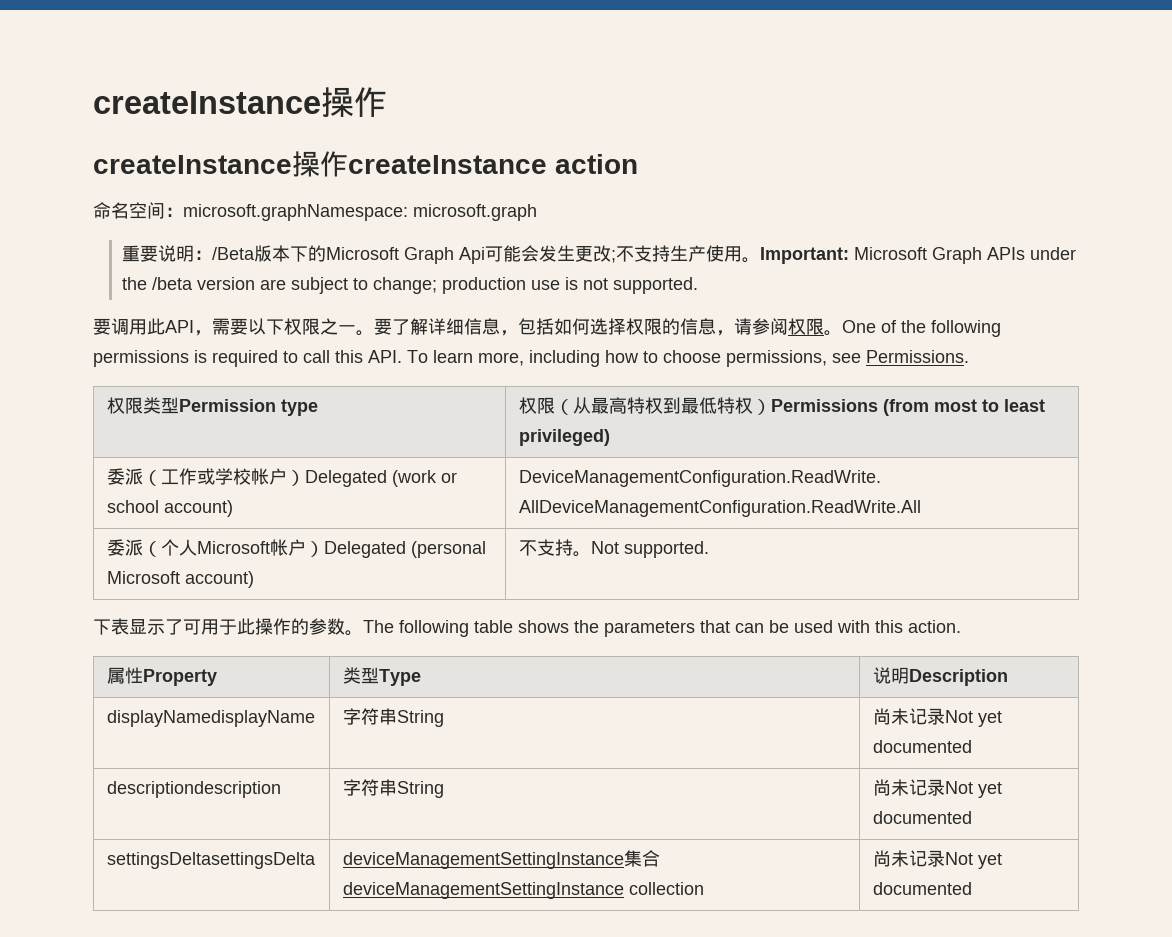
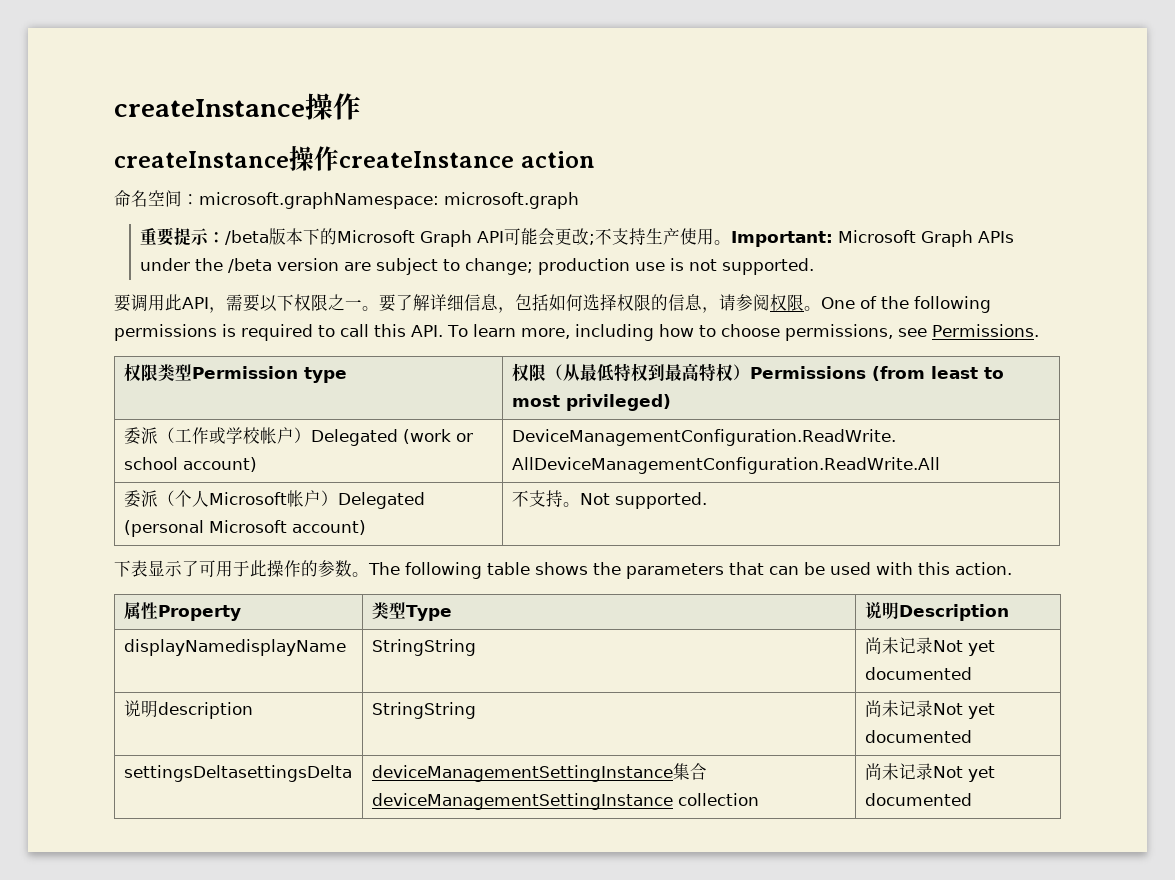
- 重要说明：/Beta版本下的Microsoft Graph Api可能会发生更改;不支持生产使用。
+ 重要提示：/beta版本下的Microsoft Graph API可能会更改;不支持生产使用。
- 权限类型Permission type | 权限（从最高特权到最低特权）Permissions (from most to least privileged)
+ 权限类型Permission type | 权限（从最低特权到最高特权）Permissions (from least to most privileged)
- displayNamedisplayName | 字符串String | 尚未记录Not yet documented
- descriptiondescription | 字符串String | 尚未记录Not yet documented
+ displayNamedisplayName | StringString | 尚未记录Not yet documented
+ 说明description | StringString | 尚未记录Not yet documented

